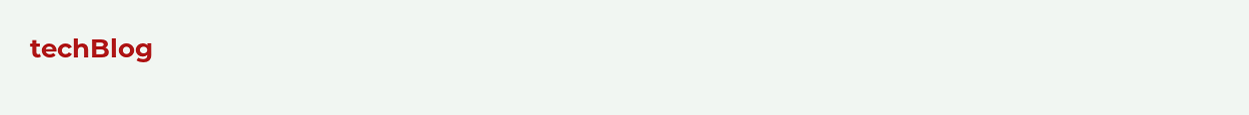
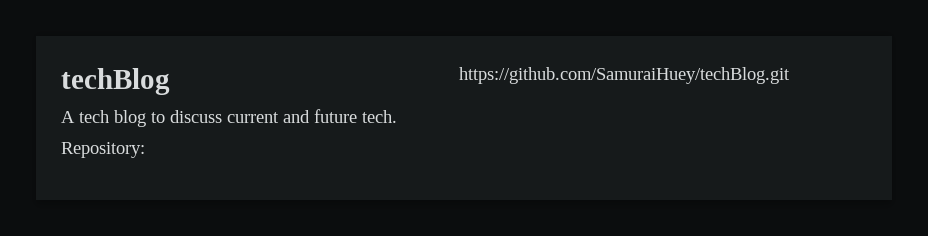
+ A tech blog to discuss current and future tech.
+ Repository: https://github.com/SamuraiHuey/techBlog.git

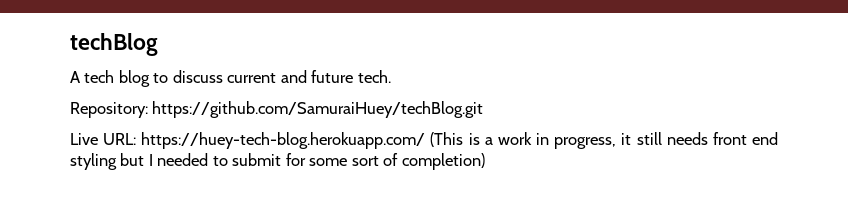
+ Live URL: https://huey-tech-blog.herokuapp.com/ (This is a work in progress, it still needs front end styling but I needed to submit for some sort of completion)

